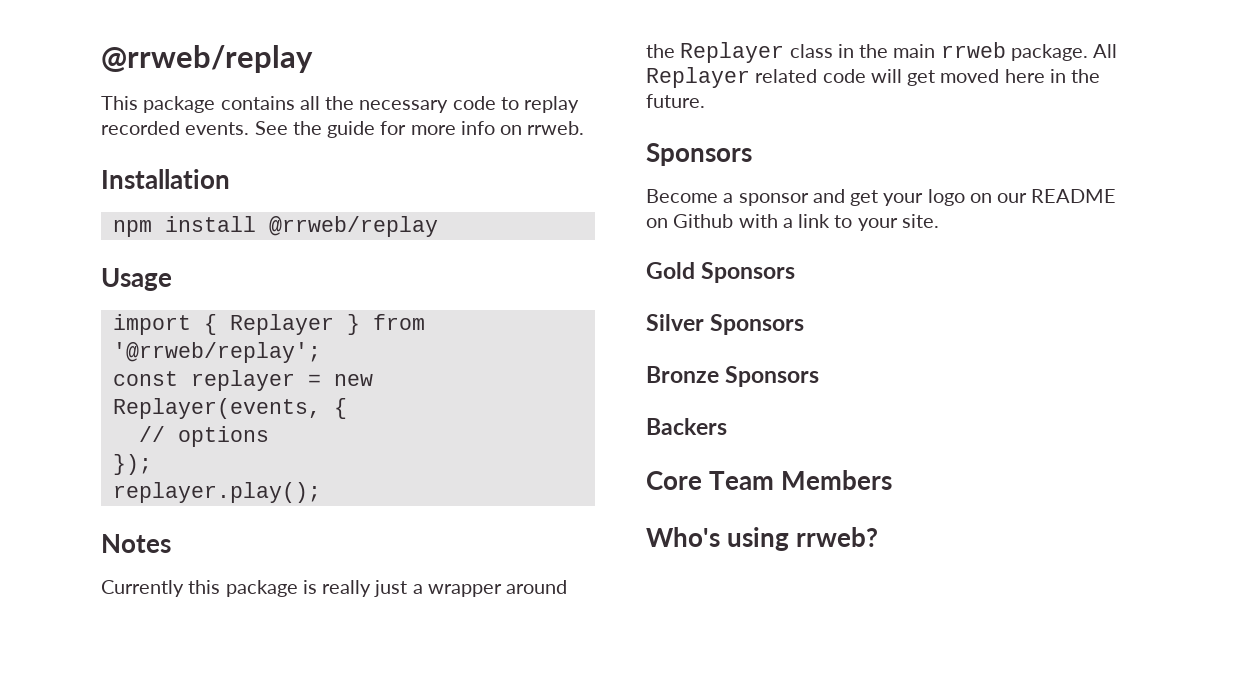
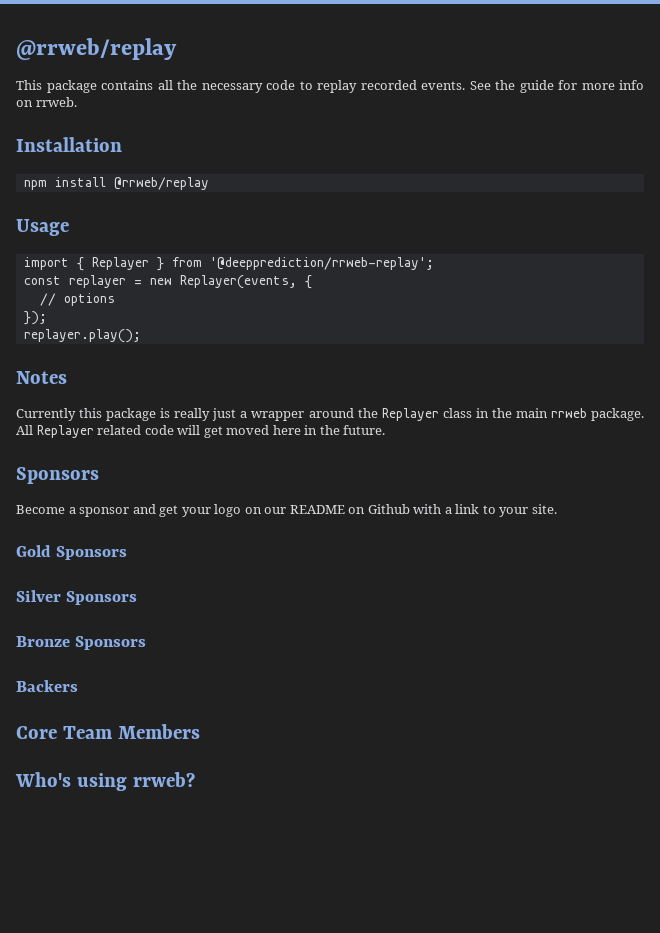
- import { Replayer } from '@rrweb/replay';
+ import { Replayer } from '@deepprediction/rrweb-replay';

